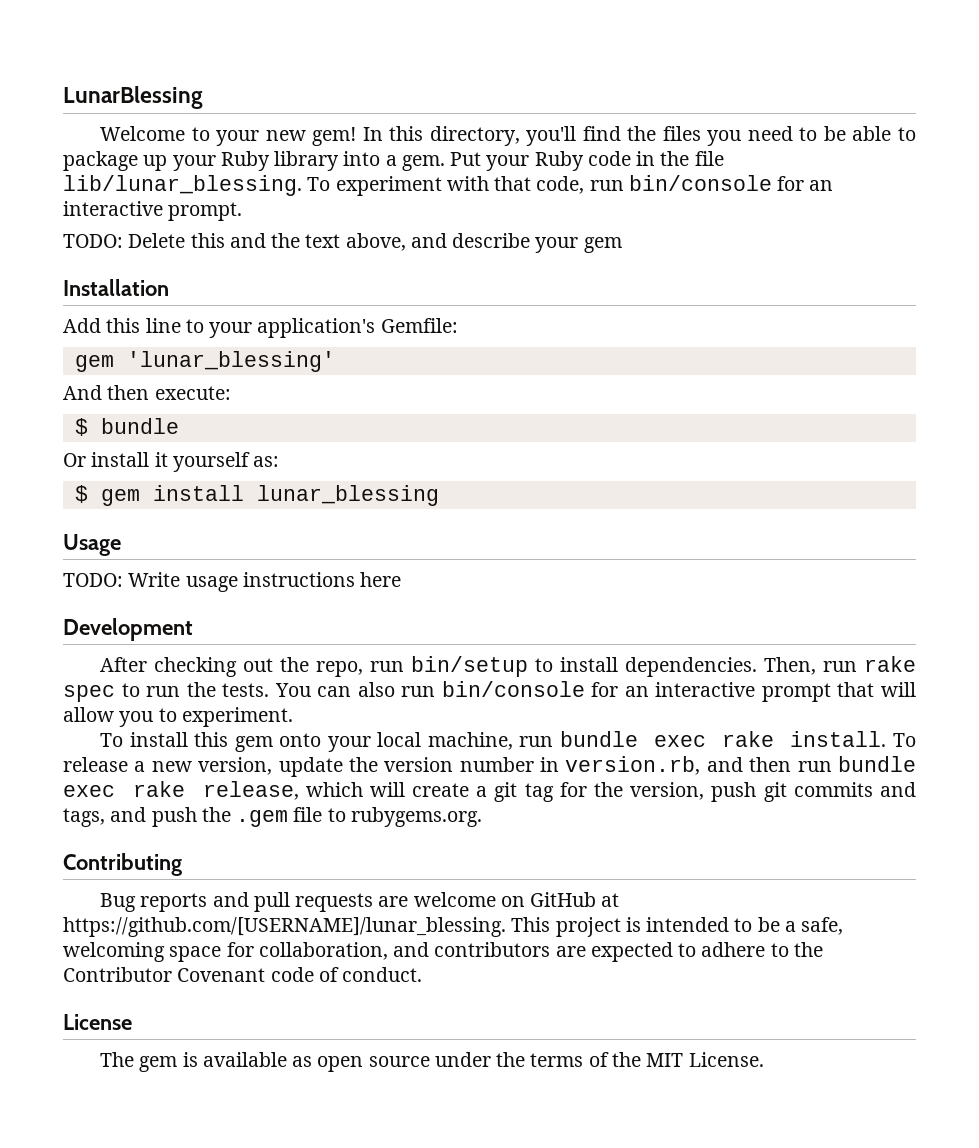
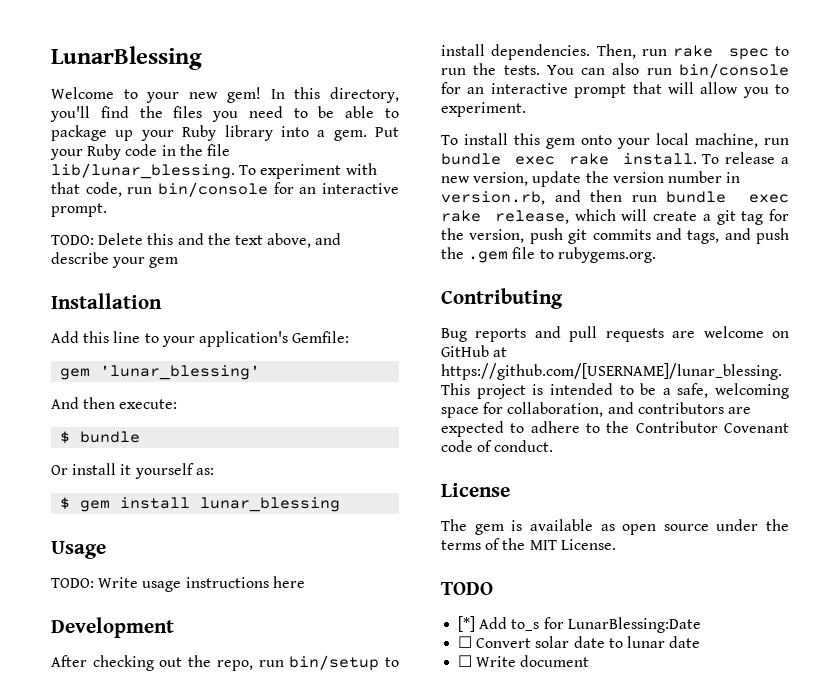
+ TODO
+ [*] Add to_s for LunarBlessing:Date
+ ☐ Convert solar date to lunar date
+ ☐ Write document

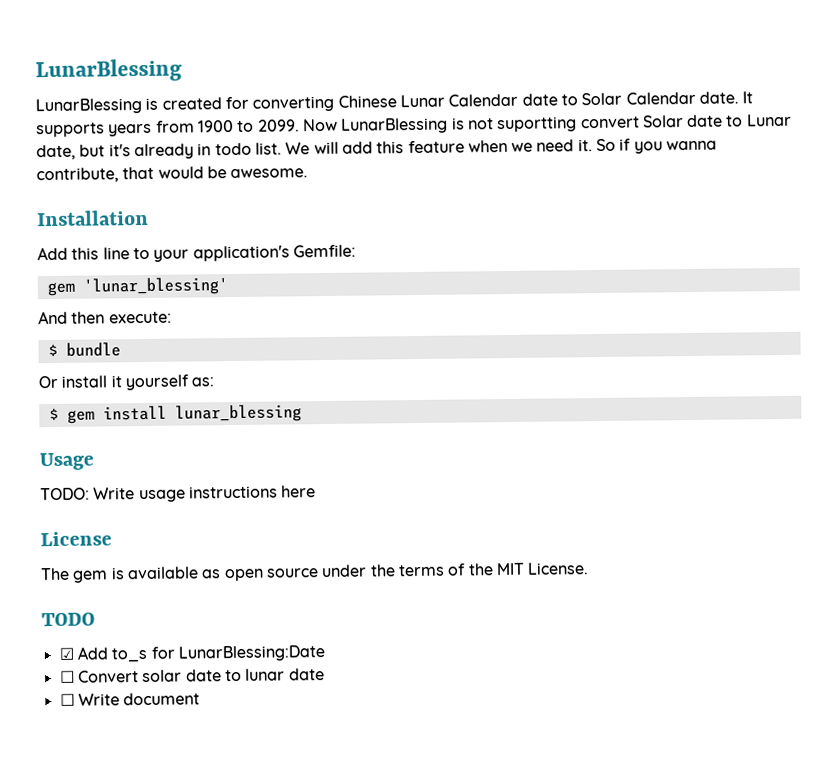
- Welcome to your new gem! In this directory, you'll find the files you need to be able to package up your Ruby library into a gem. Put your Ruby code in the file lib/lunar_blessing. To experiment with that code, run bin/console for an interactive prompt.
- TODO: Delete this and the text above, and describe your gem
+ LunarBlessing is created for converting Chinese Lunar Calendar date to Solar Calendar date. It supports years from 1900 to 2099. Now LunarBlessing is not suportting convert Solar date to Lunar date, but it's already in todo list. We will add this feature when we need it. So if you wanna contribute, that would be awesome.
- Development
- After checking out the repo, run bin/setup to install dependencies. Then, run rake spec to run the tests. You can also run bin/console for an interactive prompt that will allow you to experiment.
- To install this gem onto your local machine, run bundle exec rake install. To release a new version, update the version number in version.rb, and then run bundle exec rake release, which will create a git tag for the version, push git commits and tags, and push the .gem file to rubygems.org.
- Contributing
- Bug reports and pull requests are welcome on GitHub at https://github.com/[USERNAME]/lunar_blessing. This project is intended to be a safe, welcoming space for collaboration, and contributors are expected to adhere to the Contributor Covenant code of conduct.
- [*] Add to_s for LunarBlessing:Date
+ ☑ Add to_s for LunarBlessing:Date

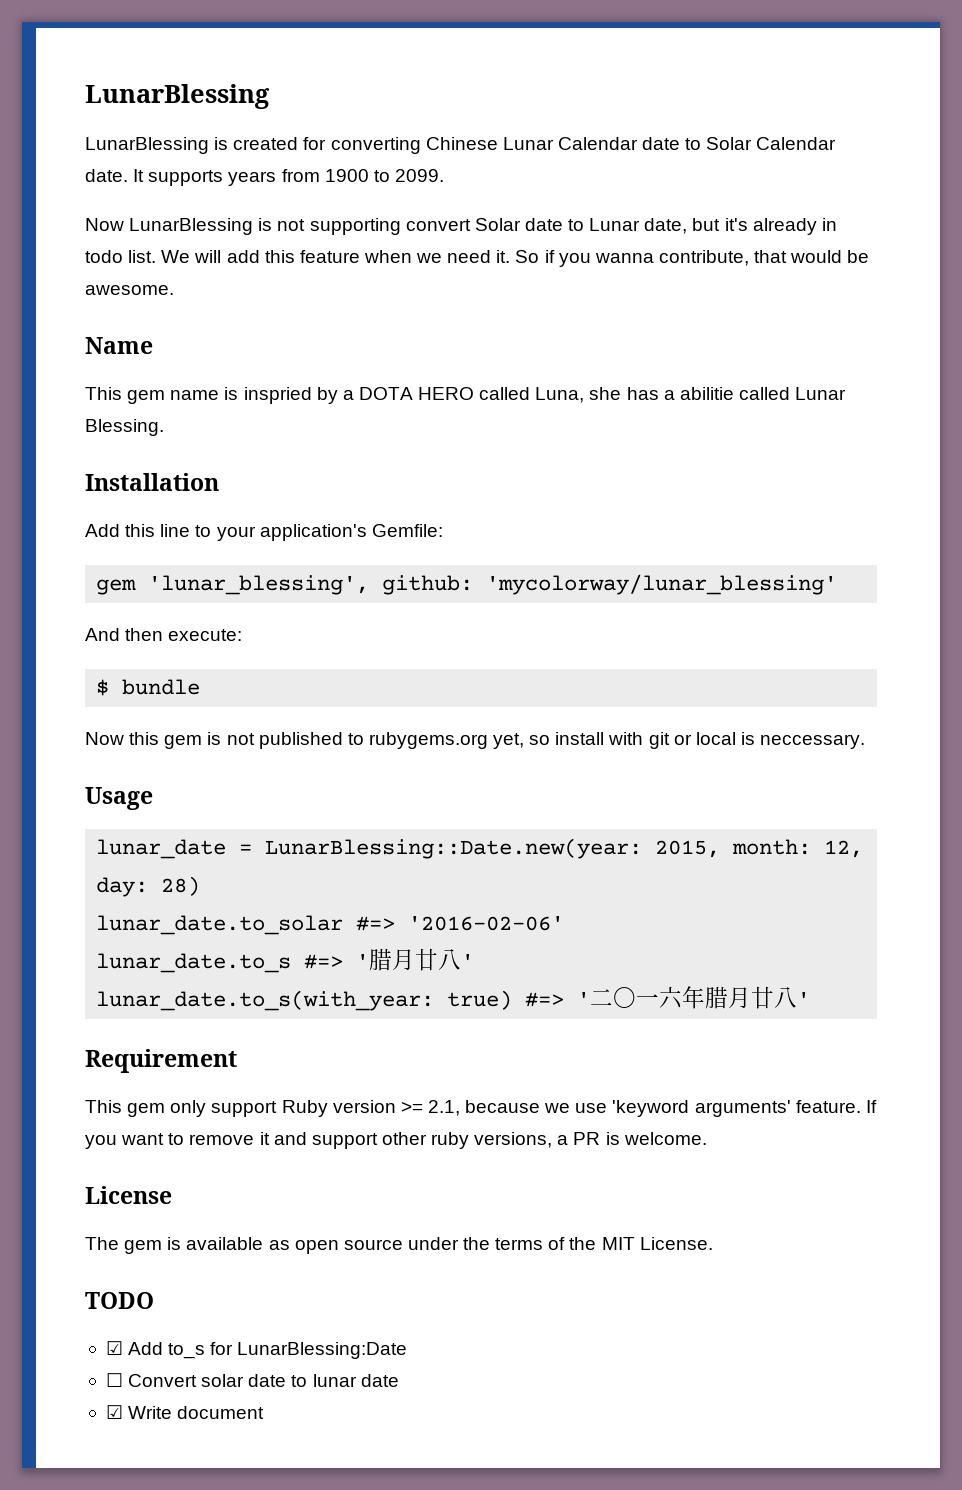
- It supports years from 1900 to 2099. Now LunarBlessing is not suportting convert Solar date to Lunar date, but it's already in todo list.
+ It supports years from 1900 to 2099.
+ Now LunarBlessing is not supporting convert Solar date to Lunar date, but it's already in todo list.
+ Name
+ This gem name is inspried by a DOTA HERO called Luna, she has a abilitie called Lunar Blessing.
- gem 'lunar_blessing'
+ gem 'lunar_blessing', github: 'mycolorway/lunar_blessing'
- Or install it yourself as:
- $ gem install lunar_blessing
+ Now this gem is not published to rubygems.org yet, so install with git or local is neccessary.
  Usage
- TODO: Write usage instructions here
+ lunar_date = LunarBlessing::Date.new(year: 2015, month: 12, day: 28)
+ lunar_date.to_solar #=> '2016-02-06'
+ lunar_date.to_s #=> '腊月廿八'
+ lunar_date.to_s(with_year: true) #=> '二〇一六年腊月廿八'
+ Requirement
+ This gem only support Ruby version >= 2.1, because we use 'keyword arguments' feature. If you want to remove it and support other ruby versions, a PR is welcome.
- ☐ Write document
+ ☑ Write document

